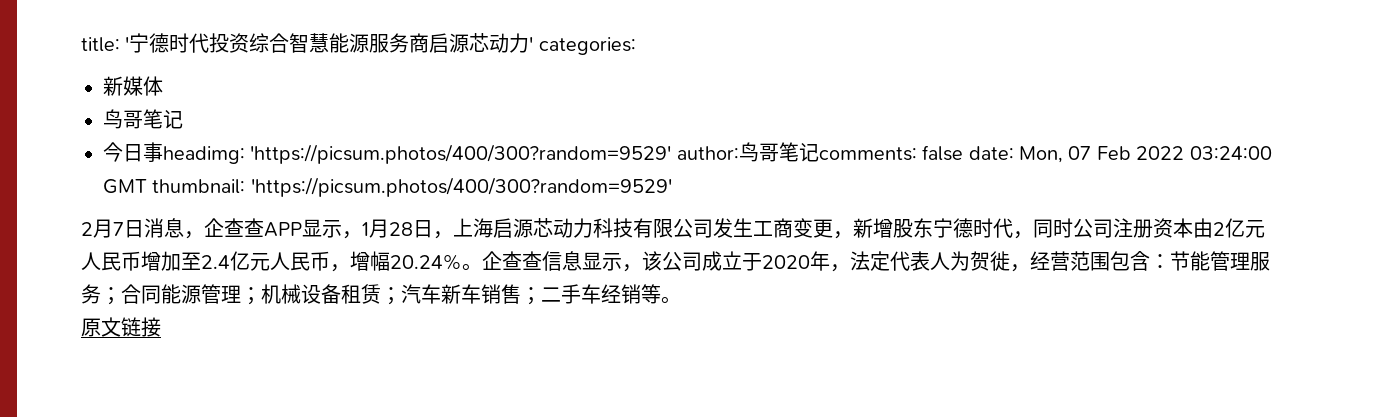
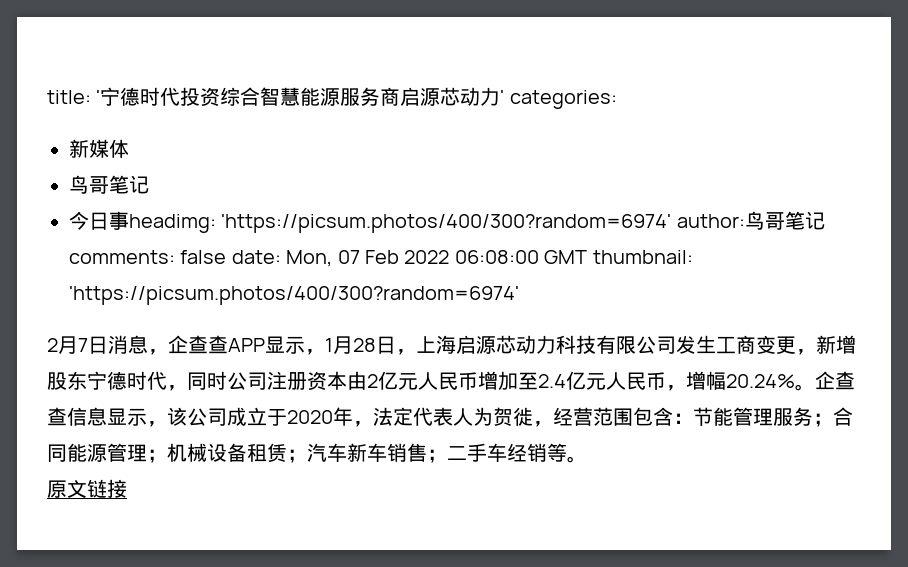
- 今日事headimg: 'https://picsum.photos/400/300?random=9529' author:鸟哥笔记comments: false date: Mon, 07 Feb 2022 03:24:00 GMT thumbnail: 'https://picsum.photos/400/300?random=9529'
+ 今日事headimg: 'https://picsum.photos/400/300?random=6974' author:鸟哥笔记comments: false date: Mon, 07 Feb 2022 06:08:00 GMT thumbnail: 'https://picsum.photos/400/300?random=6974'

